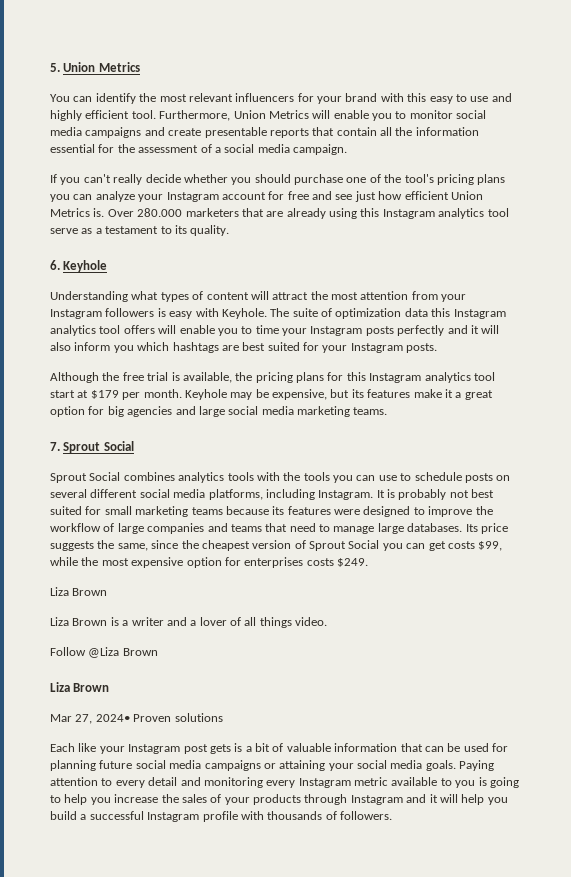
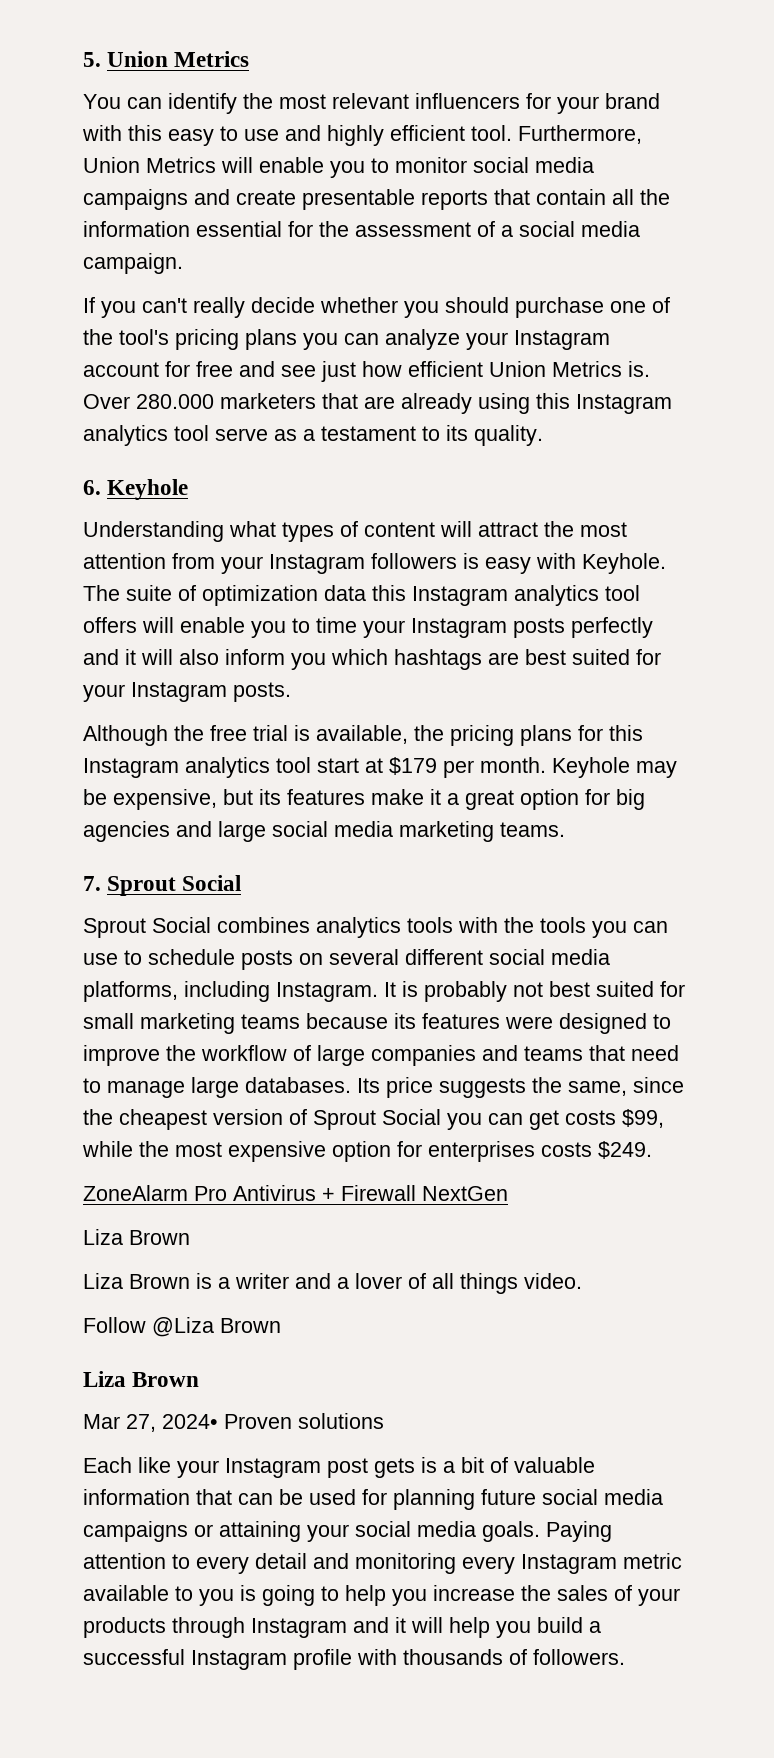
+ ZoneAlarm Pro Antivirus + Firewall NextGen

